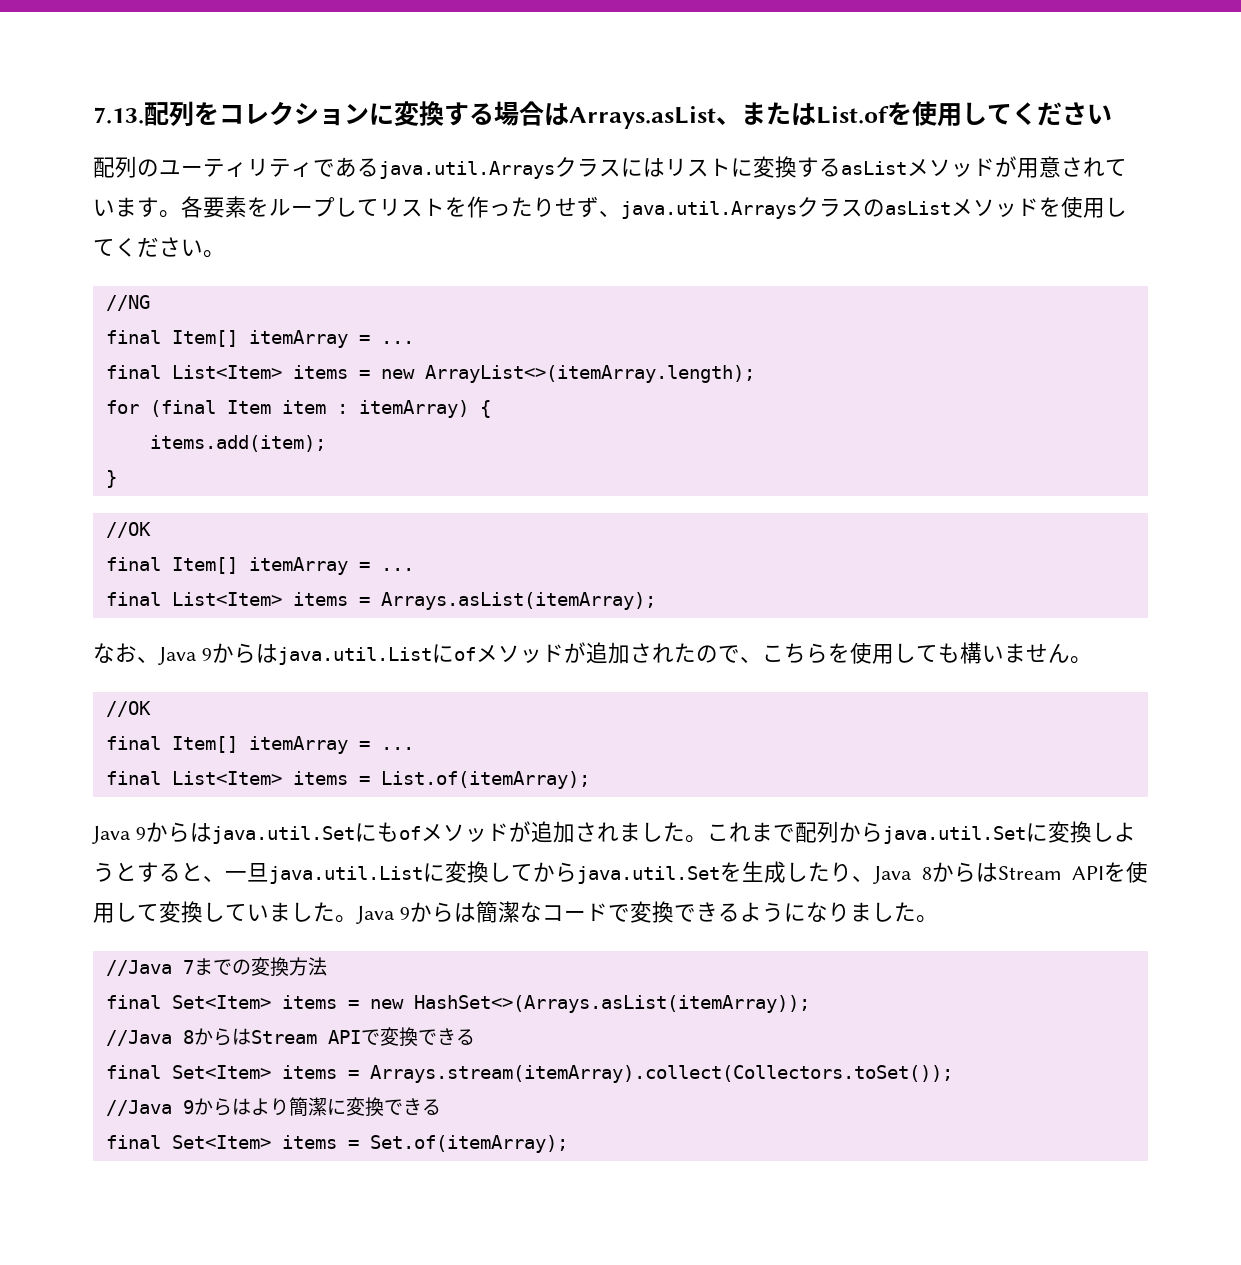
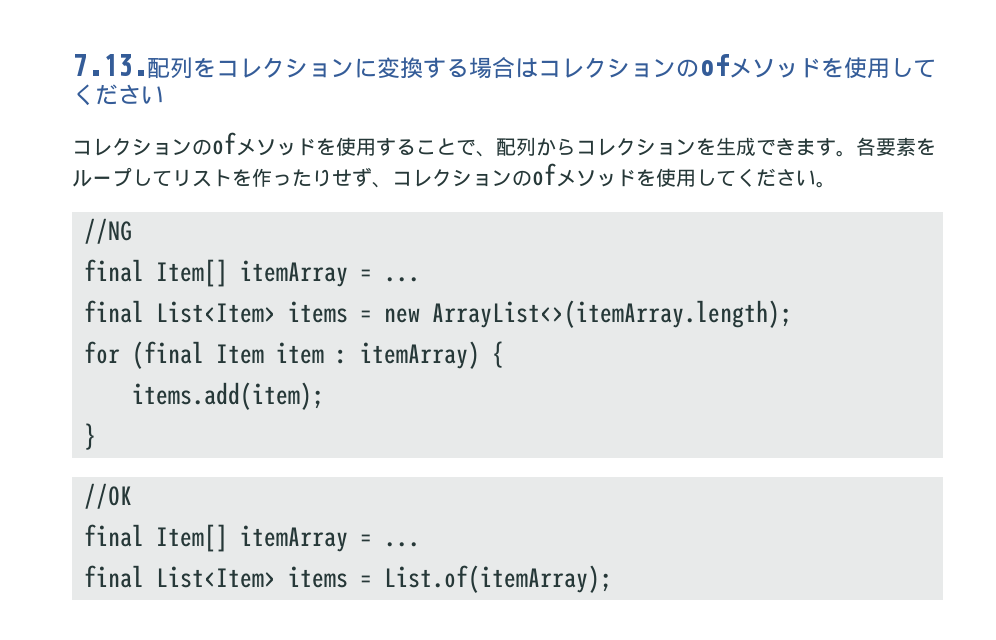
- 7.13.配列をコレクションに変換する場合はArrays.asList、またはList.ofを使用してください
+ 7.13.配列をコレクションに変換する場合はコレクションのofメソッドを使用してください
- 配列のユーティリティであるjava.util.Arraysクラスにはリストに変換するasListメソッドが用意されています。
+ コレクションのofメソッドを使用することで、配列からコレクションを生成できます。
- 各要素をループしてリストを作ったりせず、java.util.ArraysクラスのasListメソッドを使用してください。
+ 各要素をループしてリストを作ったりせず、コレクションのofメソッドを使用してください。
- final List<Item> items = Arrays.asList(itemArray);
- なお、Java 9からはjava.util.Listにofメソッドが追加されたので、こちらを使用しても構いません。
- //OK
- final Item[] itemArray = ...
- Java 9からはjava.util.Setにもofメソッドが追加されました。これまで配列からjava.util.Setに変換しようとすると、一旦java.util.Listに変換してからjava.util.Setを生成したり、Java 8からはStream APIを使用して変換していました。Java 9からは簡潔なコードで変換できるようになりました。
- //Java 7までの変換方法
- final Set<Item> items = new HashSet<>(Arrays.asList(itemArray));
- //Java 8からはStream APIで変換できる
- final Set<Item> items = Arrays.stream(itemArray).collect(Collectors.toSet());
- //Java 9からはより簡潔に変換できる
- final Set<Item> items = Set.of(itemArray);

